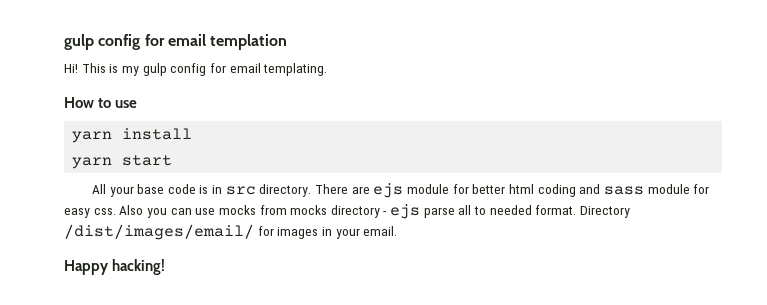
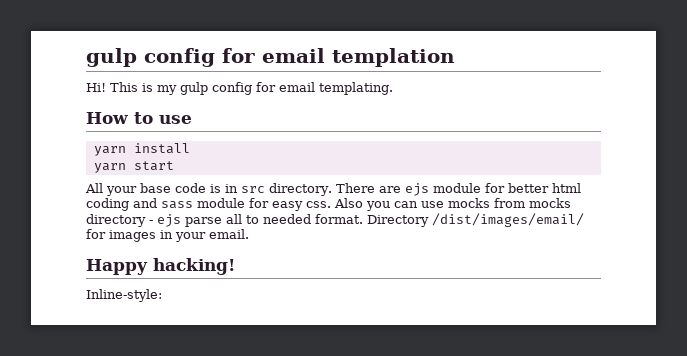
+ Inline-style:

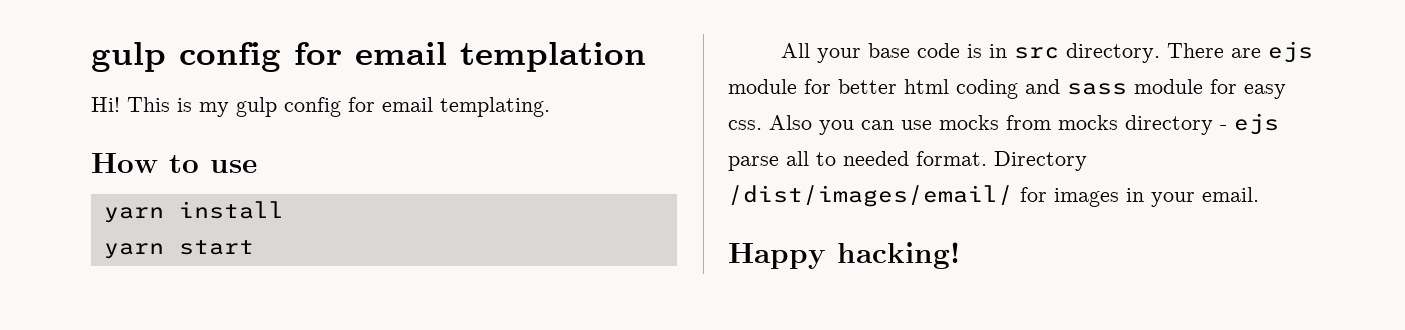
- Inline-style:

